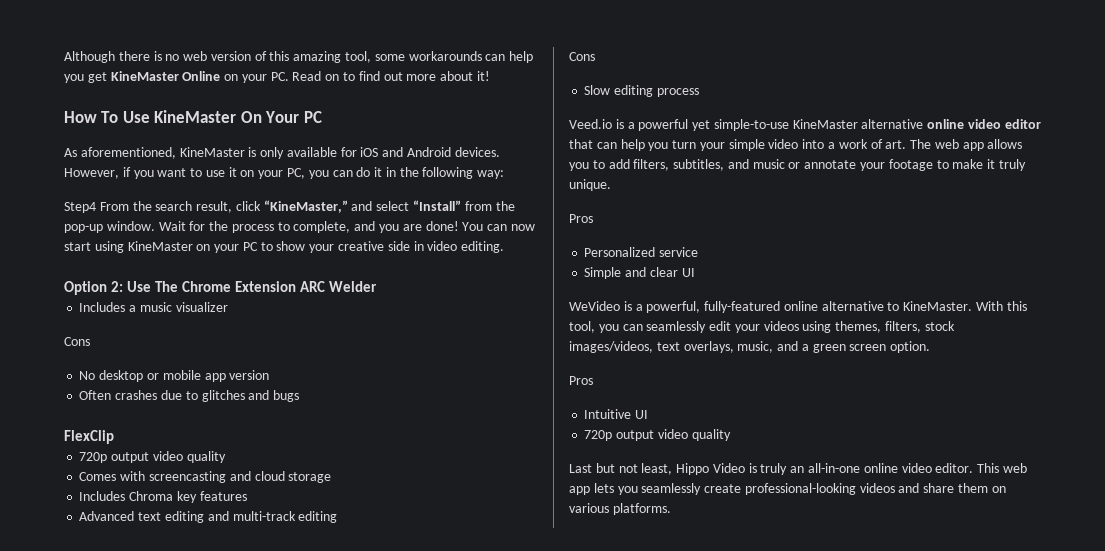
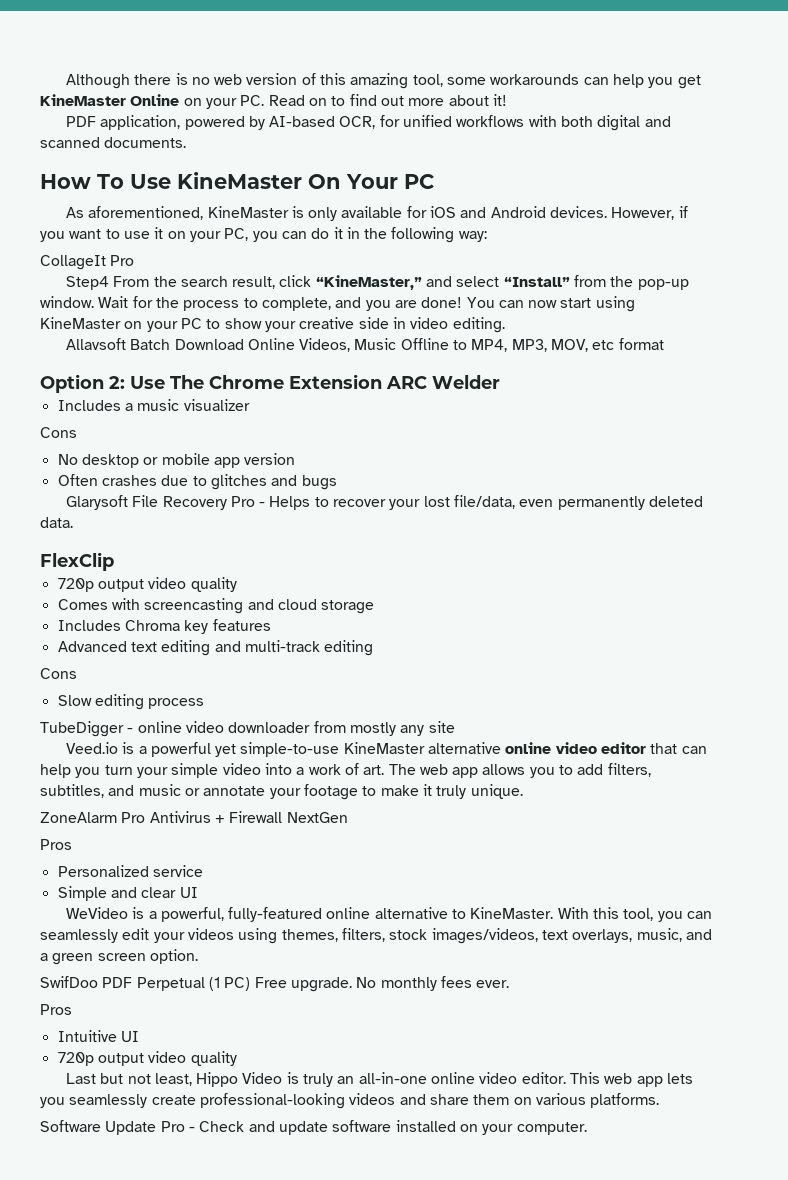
+ PDF application, powered by AI-based OCR, for unified workflows with both digital and scanned documents.
+ CollageIt Pro
+ Allavsoft Batch Download Online Videos, Music Offline to MP4, MP3, MOV, etc format
+ Glarysoft File Recovery Pro - Helps to recover your lost file/data, even permanently deleted data.
+ TubeDigger - online video downloader from mostly any site
+ ZoneAlarm Pro Antivirus + Firewall NextGen
+ SwifDoo PDF Perpetual (1 PC) Free upgrade. No monthly fees ever.
+ Software Update Pro - Check and update software installed on your computer.

